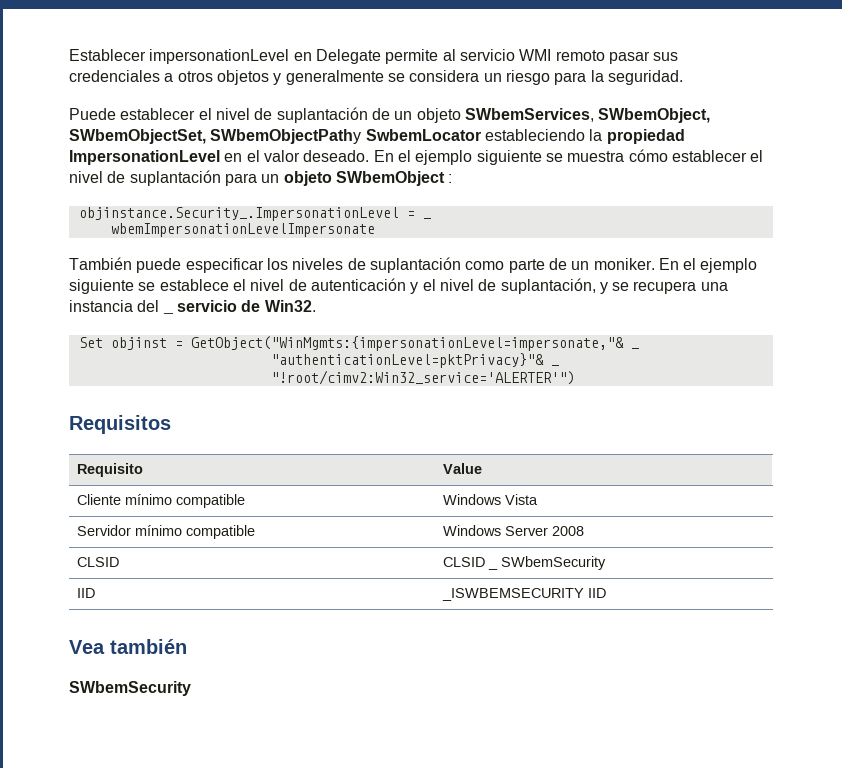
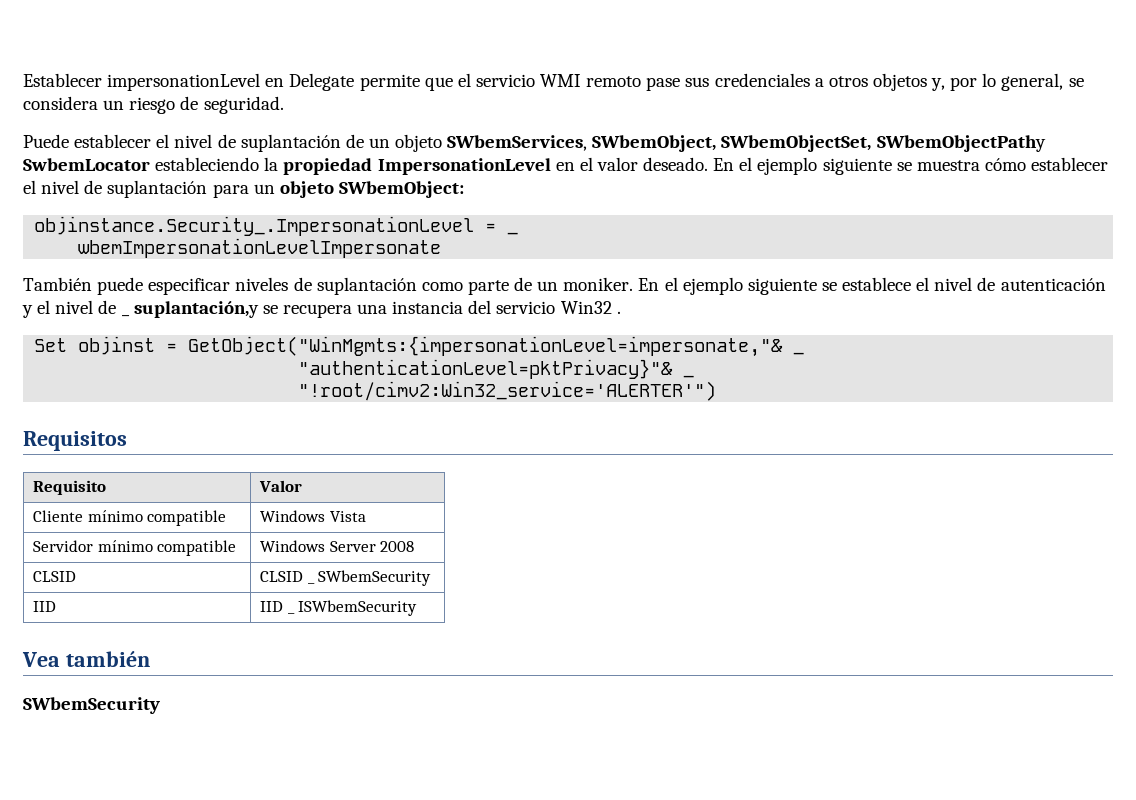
- Establecer impersonationLevel en Delegate permite al servicio WMI remoto pasar sus credenciales a otros objetos y generalmente se considera un riesgo para la seguridad.
+ Establecer impersonationLevel en Delegate permite que el servicio WMI remoto pase sus credenciales a otros objetos y, por lo general, se considera un riesgo de seguridad.
- En el ejemplo siguiente se muestra cómo establecer el nivel de suplantación para un objeto SWbemObject :
+ En el ejemplo siguiente se muestra cómo establecer el nivel de suplantación para un objeto SWbemObject:
- También puede especificar los niveles de suplantación como parte de un moniker.
+ También puede especificar niveles de suplantación como parte de un moniker.
- En el ejemplo siguiente se establece el nivel de autenticación y el nivel de suplantación, y se recupera una instancia del _ servicio de Win32.
+ En el ejemplo siguiente se establece el nivel de autenticación y el nivel de _ suplantación,y se recupera una instancia del servicio Win32 .
- Requisito | Value
+ Requisito | Valor
- IID | _ISWBEMSECURITY IID
+ IID | IID _ ISWbemSecurity

